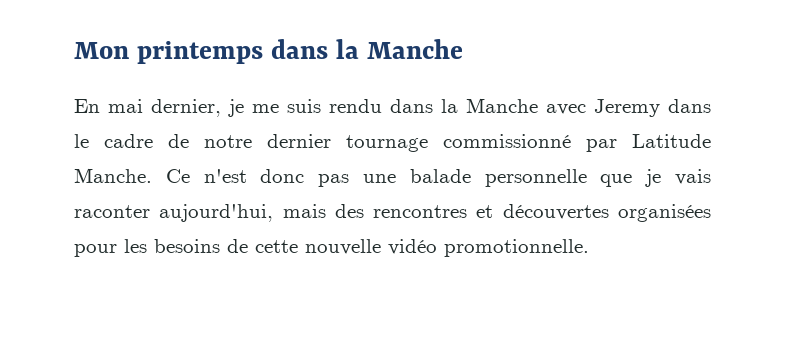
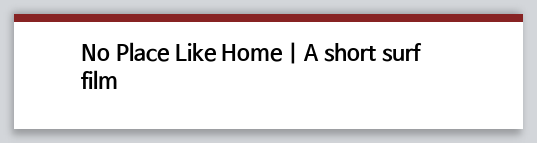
- Mon printemps dans la Manche
- En mai dernier, je me suis rendu dans la Manche avec Jeremy dans le cadre de notre dernier tournage commissionné par Latitude Manche. Ce n'est donc pas une balade personnelle que je vais raconter aujourd'hui, mais des rencontres et découvertes organisées pour les besoins de cette nouvelle vidéo promotionnelle.
+ No Place Like Home | A short surf film

